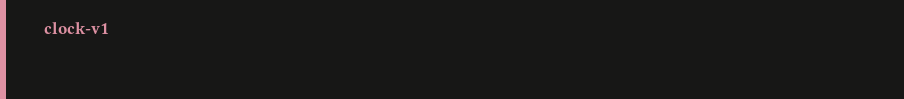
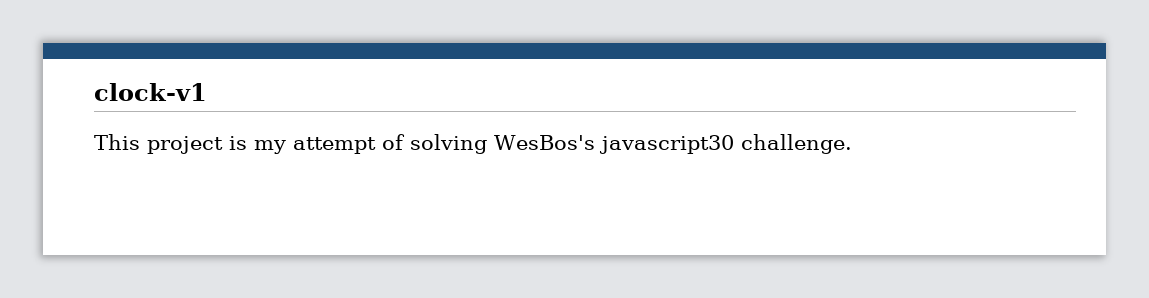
+ This project is my attempt of solving WesBos's javascript30 challenge.

